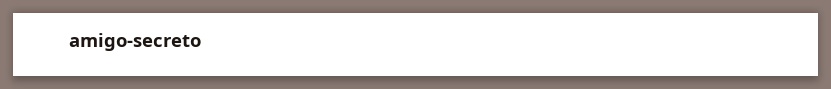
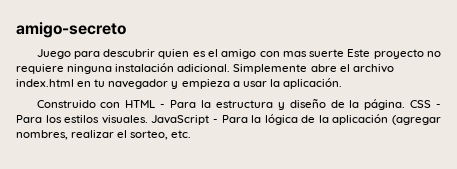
+ Juego para descubrir quien es el amigo con mas suerte Este proyecto no requiere ninguna instalación adicional. Simplemente abre el archivo index.html en tu navegador y empieza a usar la aplicación.
+ Construido con HTML - Para la estructura y diseño de la página. CSS - Para los estilos visuales. JavaScript - Para la lógica de la aplicación (agregar nombres, realizar el sorteo, etc.

